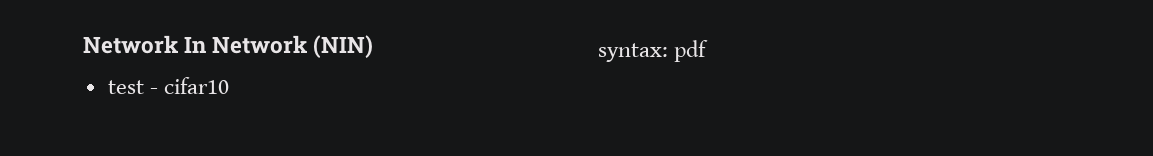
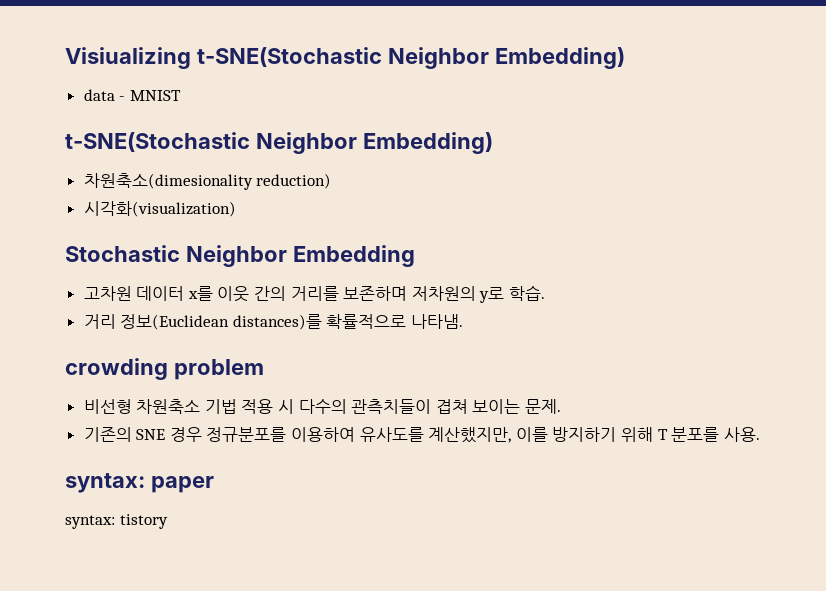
- Network In Network (NIN)
- test - cifar10
- syntax: pdf
+ Visiualizing t-SNE(Stochastic Neighbor Embedding)
+ data - MNIST
+ t-SNE(Stochastic Neighbor Embedding)
+ 차원축소(dimesionality reduction)
+ 시각화(visualization)
+ Stochastic Neighbor Embedding
+ 고차원 데이터 x를 이웃 간의 거리를 보존하며 저차원의 y로 학습.
+ 거리 정보(Euclidean distances)를 확률적으로 나타냄.
+ crowding problem
+ 비선형 차원축소 기법 적용 시 다수의 관측치들이 겹쳐 보이는 문제.
+ 기존의 SNE 경우 정규분포를 이용하여 유사도를 계산했지만, 이를 방지하기 위해 T 분포를 사용.
+ syntax: paper
+ syntax: tistory

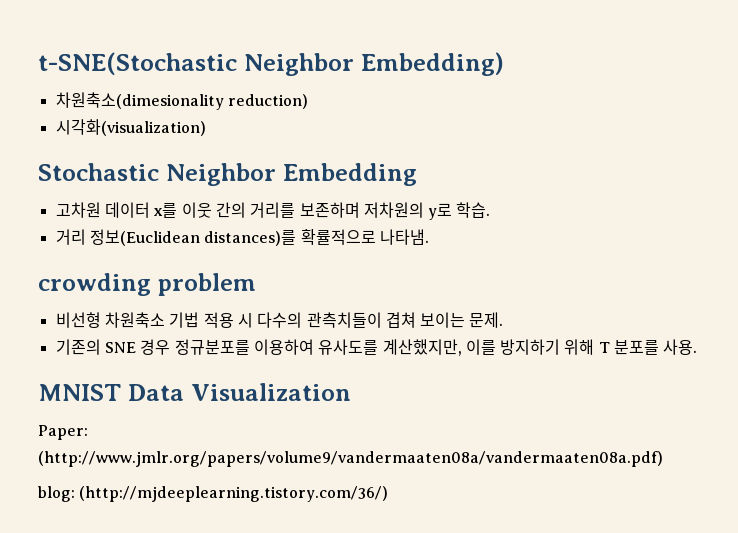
- Visiualizing t-SNE(Stochastic Neighbor Embedding)
- data - MNIST
- syntax: paper
- syntax: tistory
+ MNIST Data Visualization
+ Paper: (http://www.jmlr.org/papers/volume9/vandermaaten08a/vandermaaten08a.pdf)
+ blog: (http://mjdeeplearning.tistory.com/36/)

